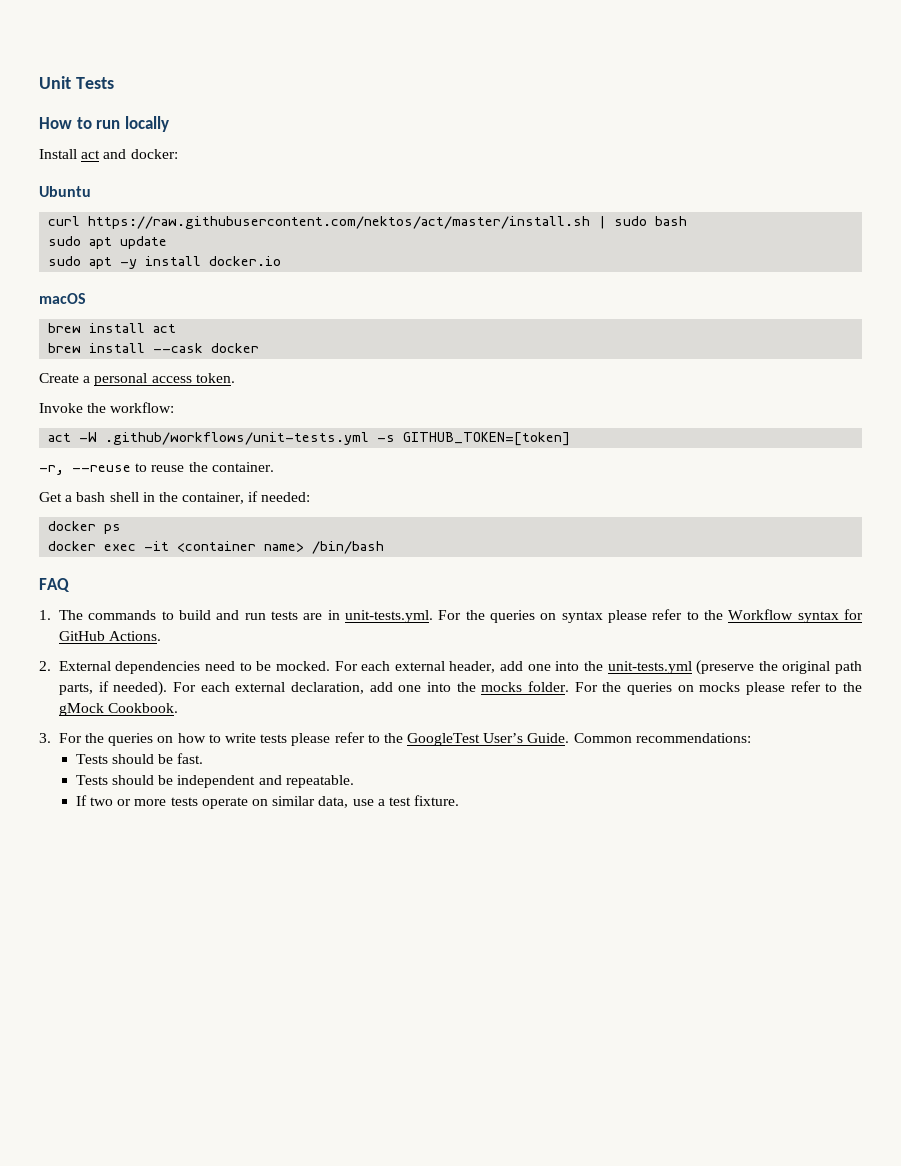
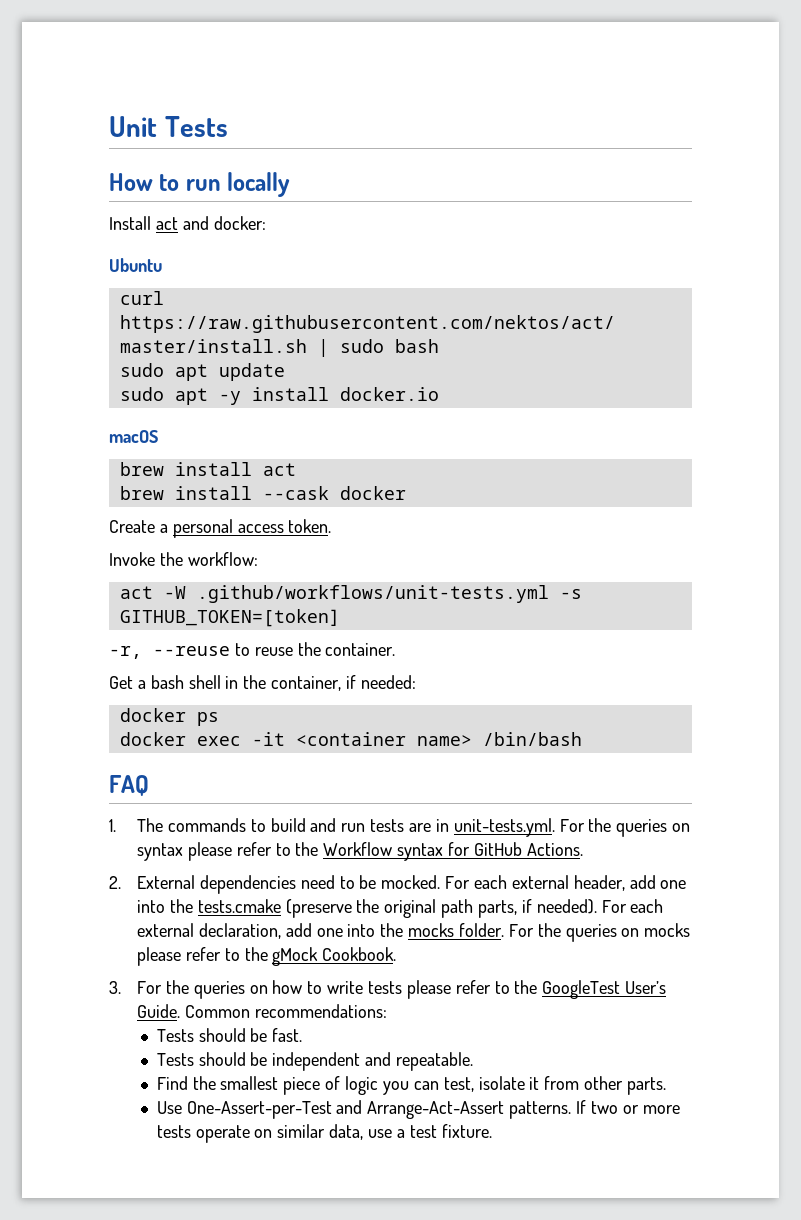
- For each external header, add one into the unit-tests.yml (preserve the original path parts, if needed).
+ For each external header, add one into the tests.cmake (preserve the original path parts, if needed).
+ Find the smallest piece of logic you can test, isolate it from other parts.
+ Use One-Assert-per-Test and Arrange-Act-Assert patterns.

